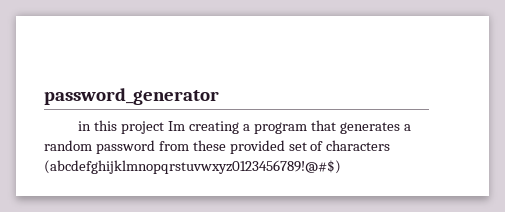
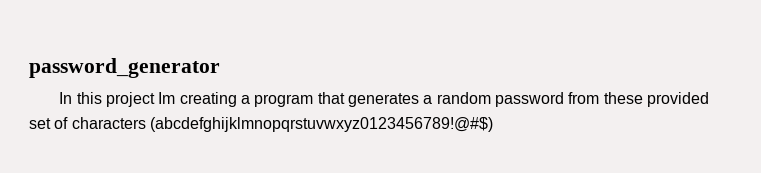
- in this project Im creating a program that generates a random password from these provided set of characters (abcdefghijklmnopqrstuvwxyz0123456789!@#$)
+ In this project Im creating a program that generates a random password from these provided set of characters (abcdefghijklmnopqrstuvwxyz0123456789!@#$)

